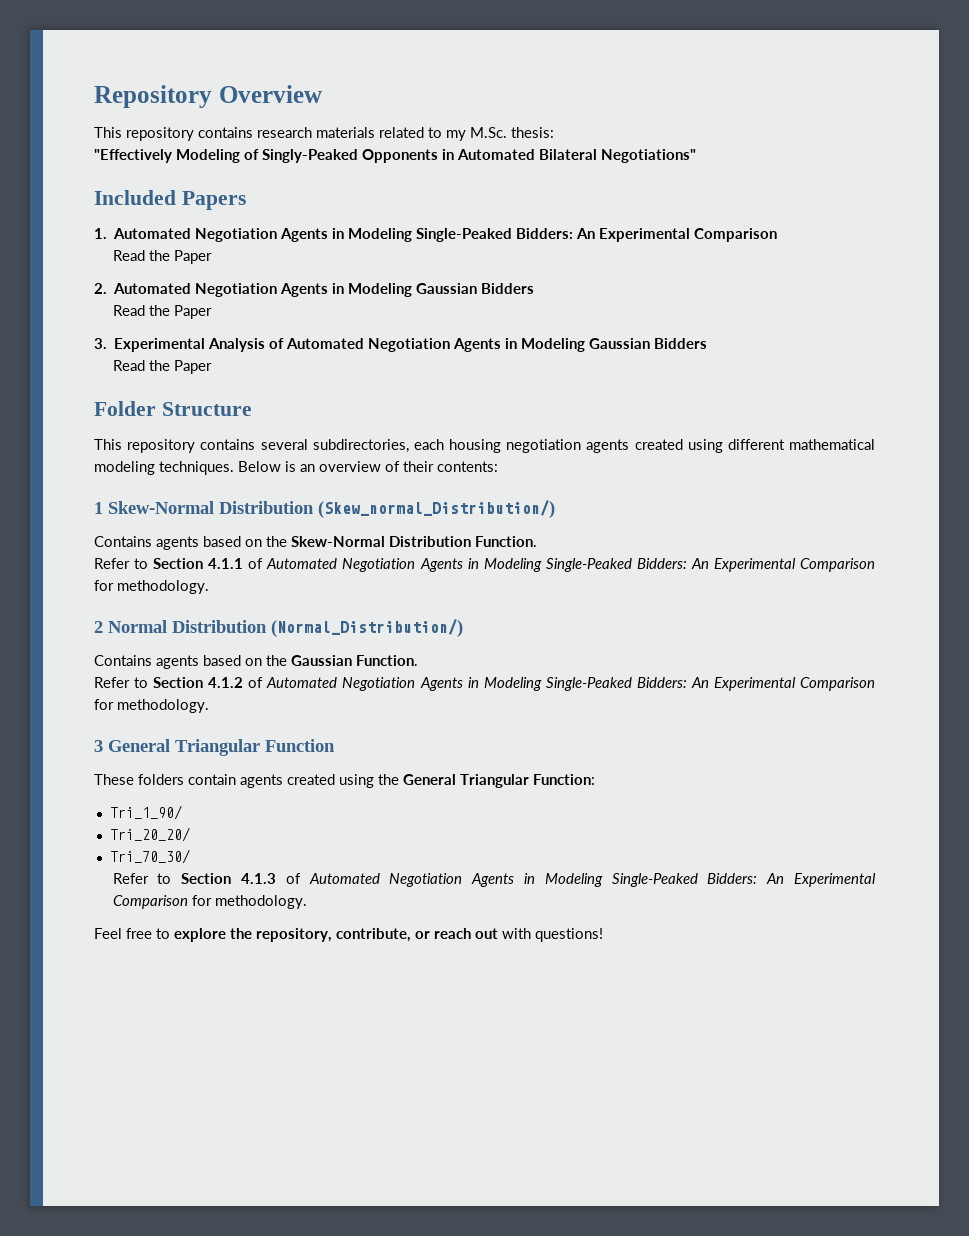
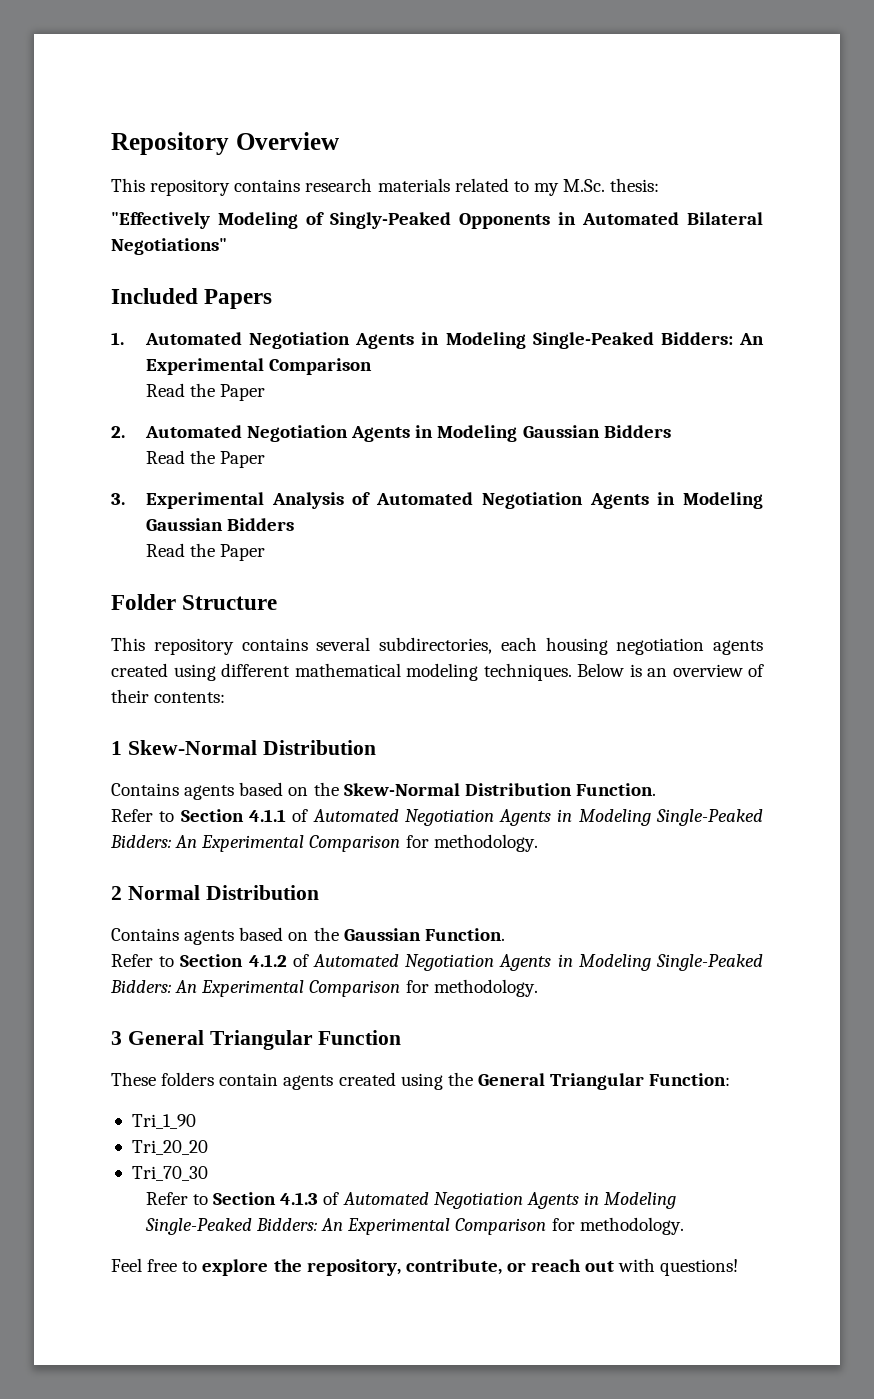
- 1 Skew-Normal Distribution (Skew_normal_Distribution/)
+ 1 Skew-Normal Distribution
- 2 Normal Distribution (Normal_Distribution/)
+ 2 Normal Distribution
- Tri_1_90/
- Tri_20_20/
- Tri_70_30/
+ Tri_1_90
+ Tri_20_20
+ Tri_70_30

